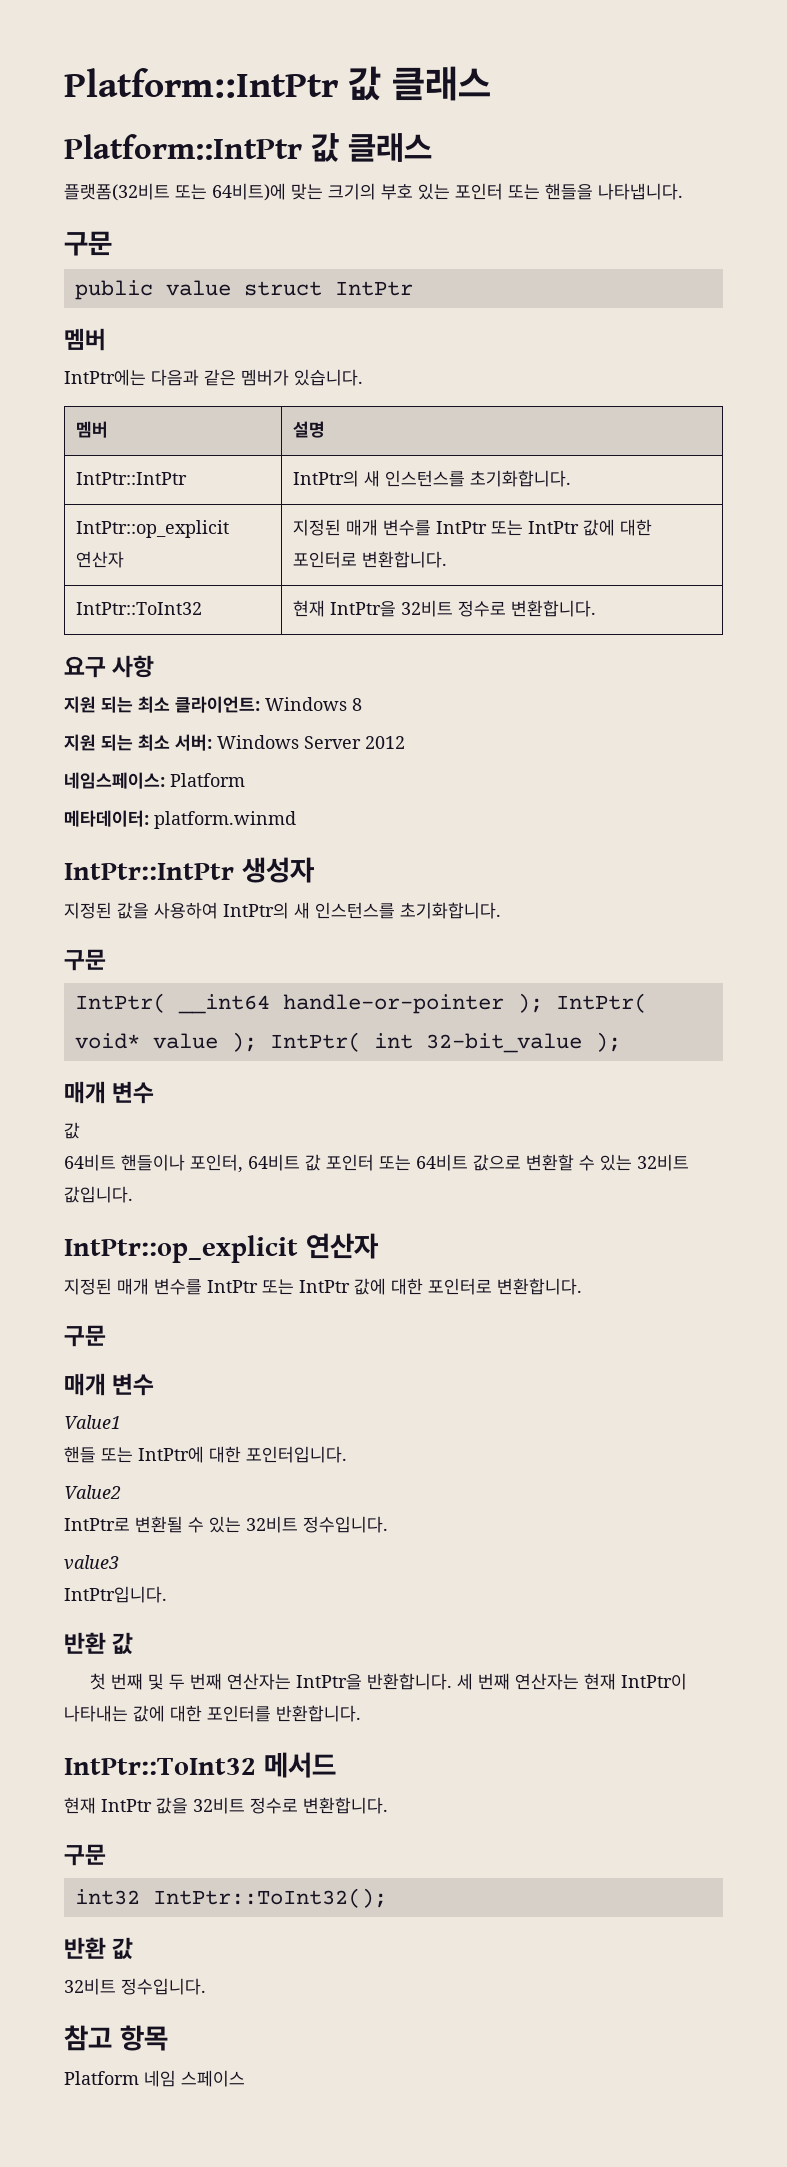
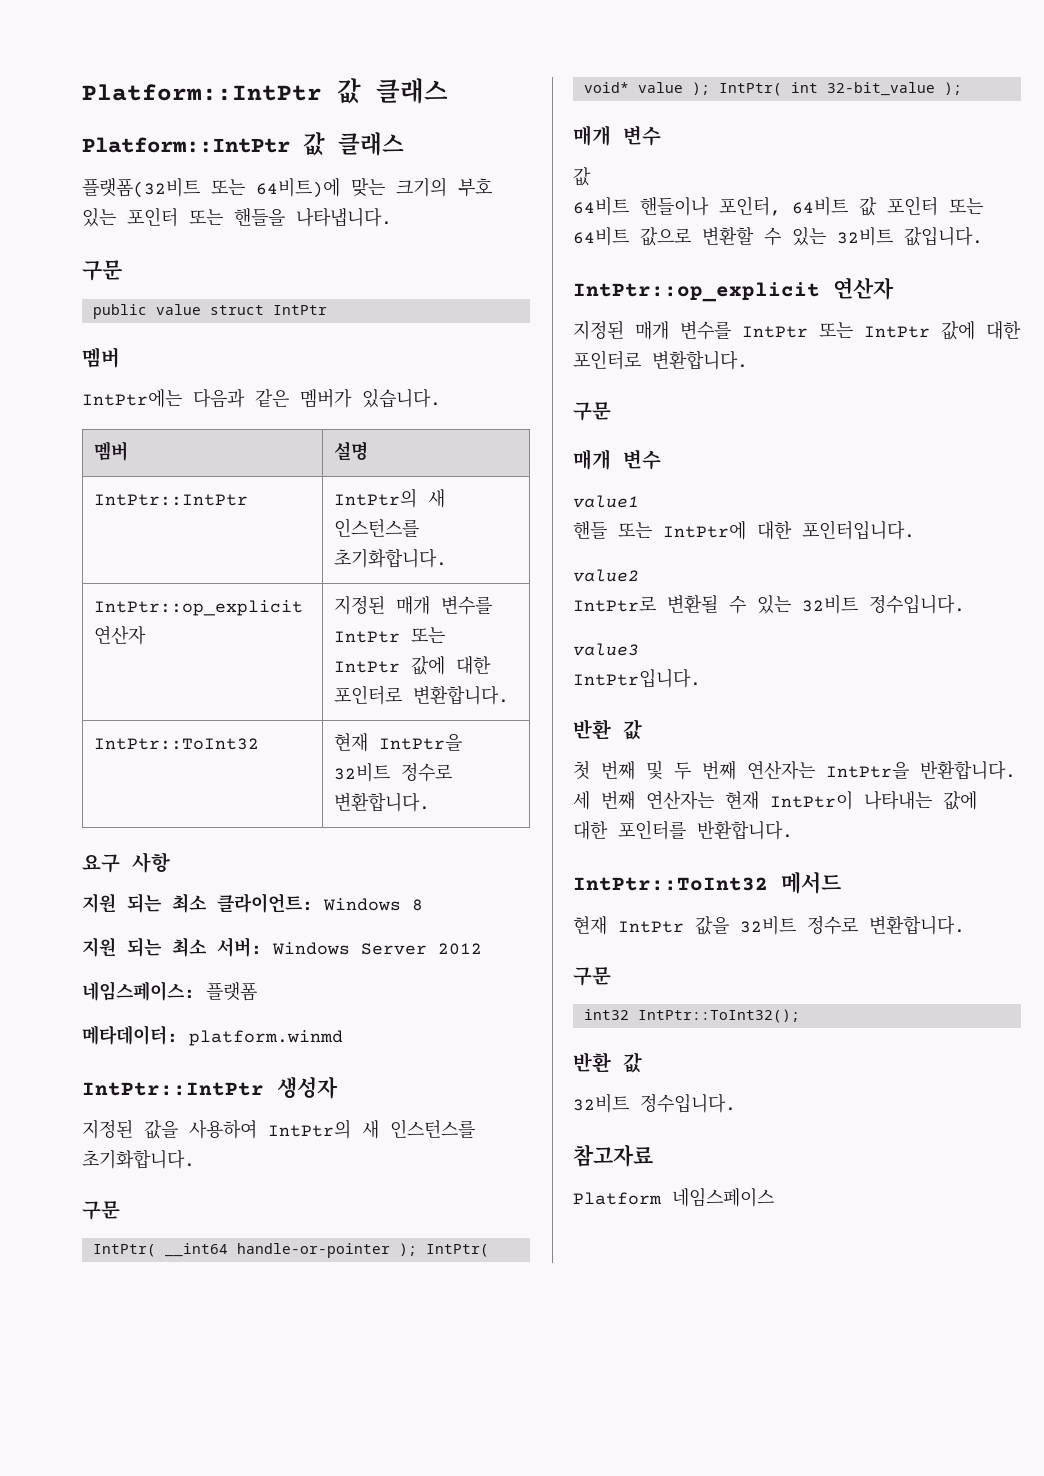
- 네임스페이스: Platform
+ 네임스페이스: 플랫폼
- Value1
+ value1
- Value2
+ value2
- 참고 항목
- Platform 네임 스페이스
+ 참고자료
+ Platform 네임스페이스

